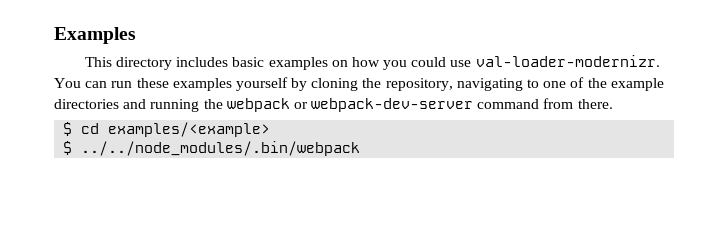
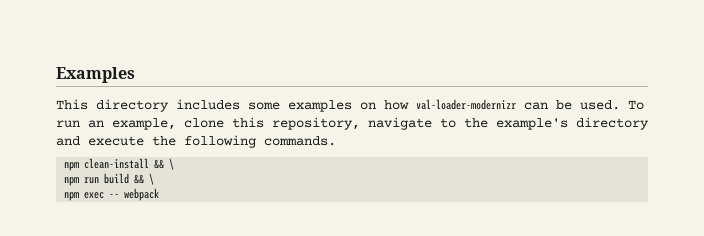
- This directory includes basic examples on how you could use val-loader-modernizr. You can run these examples yourself by cloning the repository, navigating to one of the example directories and running the webpack or webpack-dev-server command from there.
- $ cd examples/<example>
- $ ../../node_modules/.bin/webpack
+ This directory includes some examples on how val-loader-modernizr can be used. To run an example, clone this repository, navigate to the example's directory and execute the following commands.
+ npm clean-install && \
+ npm run build && \
+ npm exec -- webpack

